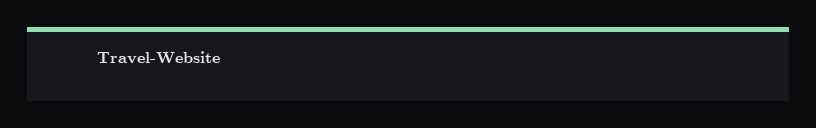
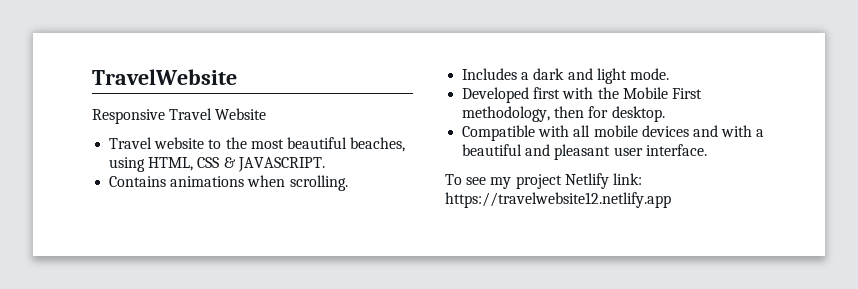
- Travel-Website
+ TravelWebsite
+ Responsive Travel Website
+ Travel website to the most beautiful beaches, using HTML, CSS & JAVASCRIPT.
+ Contains animations when scrolling.
+ Includes a dark and light mode.
+ Developed first with the Mobile First methodology, then for desktop.
+ Compatible with all mobile devices and with a beautiful and pleasant user interface.
+ To see my project Netlify link: https://travelwebsite12.netlify.app

